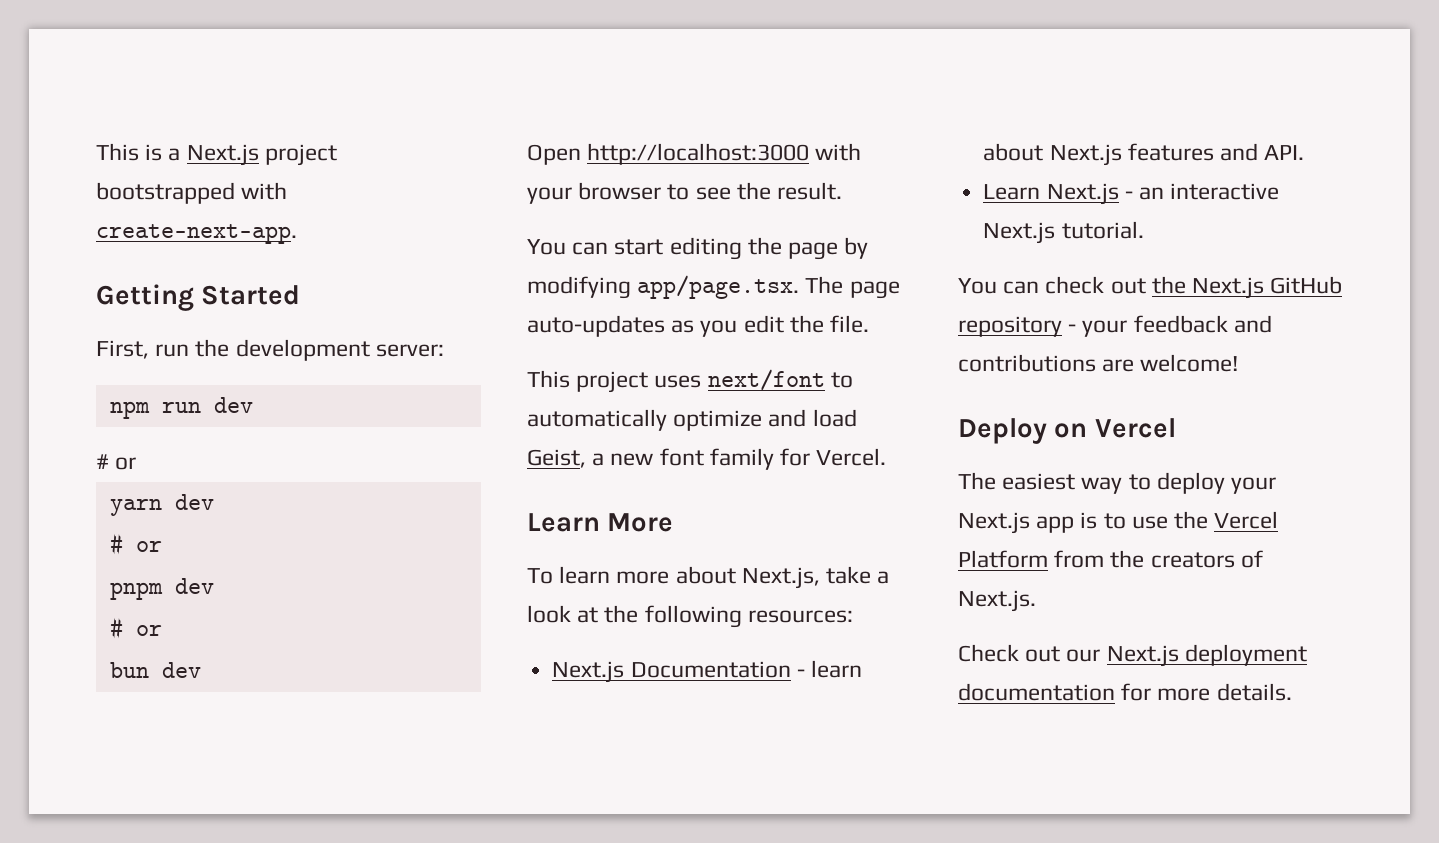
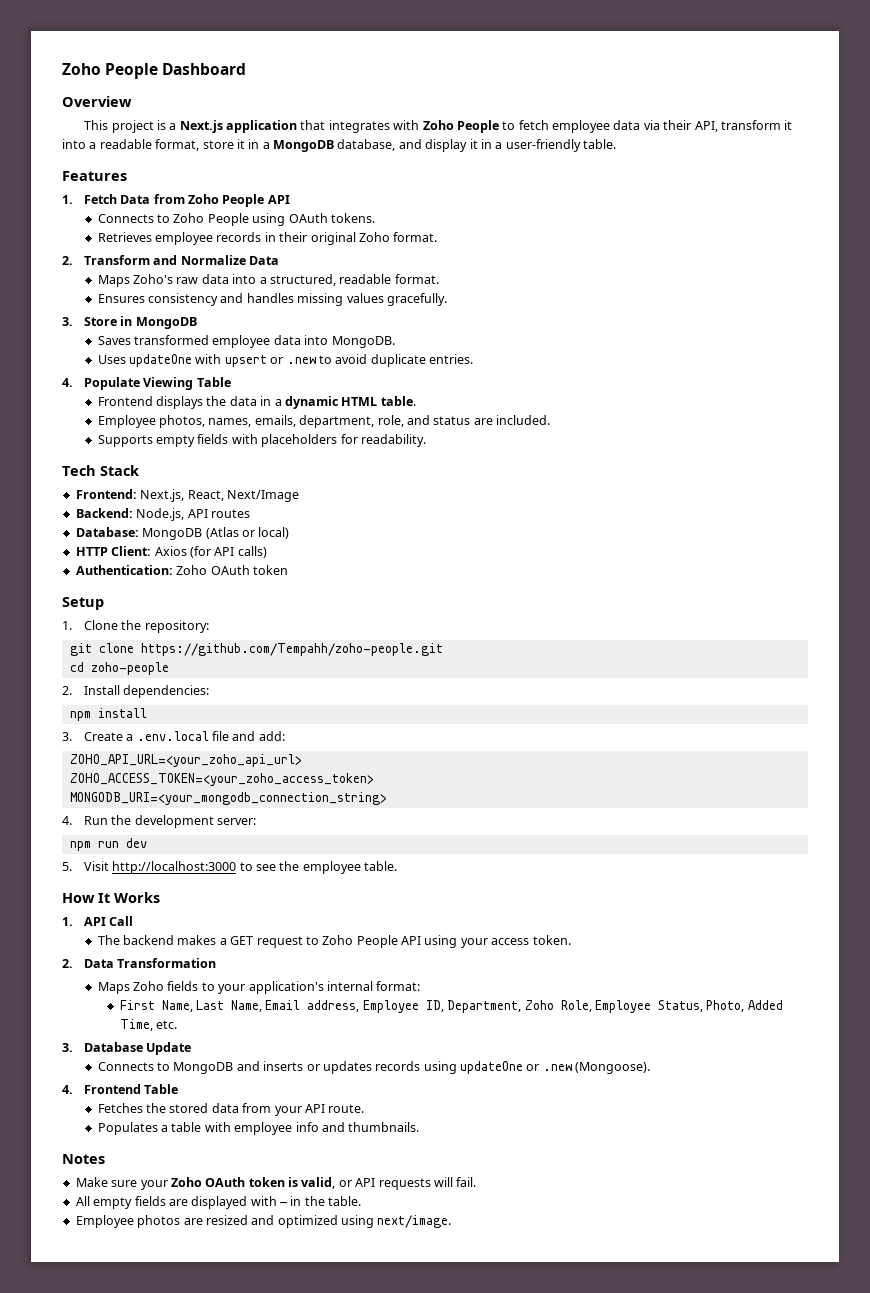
- This is a Next.js project bootstrapped with create-next-app.
- Getting Started
- First, run the development server:
+ Zoho People Dashboard
+ Overview
+ This project is a Next.js application that integrates with Zoho People to fetch employee data via their API, transform it into a readable format, store it in a MongoDB database, and display it in a user-friendly table.
+ Features
+ 1. Fetch Data from Zoho People API
+ Connects to Zoho People using OAuth tokens.
+ Retrieves employee records in their original Zoho format.
+ 2. Transform and Normalize Data
+ Maps Zoho's raw data into a structured, readable format.
+ Ensures consistency and handles missing values gracefully.
+ 3. Store in MongoDB
+ Saves transformed employee data into MongoDB.
+ Uses updateOne with upsert or .new to avoid duplicate entries.
+ 4. Populate Viewing Table
+ Frontend displays the data in a dynamic HTML table.
+ Employee photos, names, emails, department, role, and status are included.
+ Supports empty fields with placeholders for readability.
+ Tech Stack
+ Frontend: Next.js, React, Next/Image
+ Backend: Node.js, API routes
+ Database: MongoDB (Atlas or local)
+ HTTP Client: Axios (for API calls)
+ Authentication: Zoho OAuth token
+ Setup
+ 1. Clone the repository:
+ git clone https://github.com/Tempahh/zoho-people.git
+ cd zoho-people
+ 2. Install dependencies:
+ npm install
+ 3. Create a .env.local file and add:
+ ZOHO_API_URL=<your_zoho_api_url>
+ ZOHO_ACCESS_TOKEN=<your_zoho_access_token>
+ MONGODB_URI=<your_mongodb_connection_string>
+ 4. Run the development server:
  npm run dev
- # or
- yarn dev
- # or
- pnpm dev
- # or
- bun dev
- Open http://localhost:3000 with your browser to see the result.
- You can start editing the page by modifying app/page.tsx. The page auto-updates as you edit the file.
- This project uses next/font to automatically optimize and load Geist, a new font family for Vercel.
- Learn More
- To learn more about Next.js, take a look at the following resources:
- Next.js Documentation - learn about Next.js features and API.
- Learn Next.js - an interactive Next.js tutorial.
- You can check out the Next.js GitHub repository - your feedback and contributions are welcome!
- Deploy on Vercel
- The easiest way to deploy your Next.js app is to use the Vercel Platform from the creators of Next.js.
- Check out our Next.js deployment documentation for more details.
+ 5. Visit http://localhost:3000 to see the employee table.
+ How It Works
+ 1. API Call
+ The backend makes a GET request to Zoho People API using your access token.
+ 2. Data Transformation
+ Maps Zoho fields to your application's internal format:
+ First Name, Last Name, Email address, Employee ID, Department, Zoho Role, Employee Status, Photo, Added Time, etc.
+ 3. Database Update
+ Connects to MongoDB and inserts or updates records using updateOne or .new (Mongoose).
+ 4. Frontend Table
+ Fetches the stored data from your API route.
+ Populates a table with employee info and thumbnails.
+ Notes
+ Make sure your Zoho OAuth token is valid, or API requests will fail.
+ All empty fields are displayed with — in the table.
+ Employee photos are resized and optimized using next/image.

